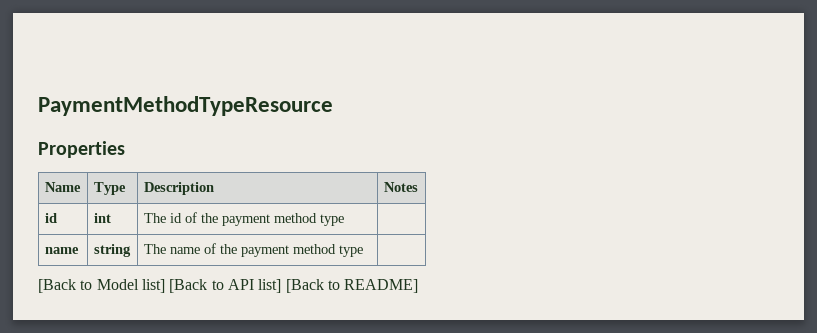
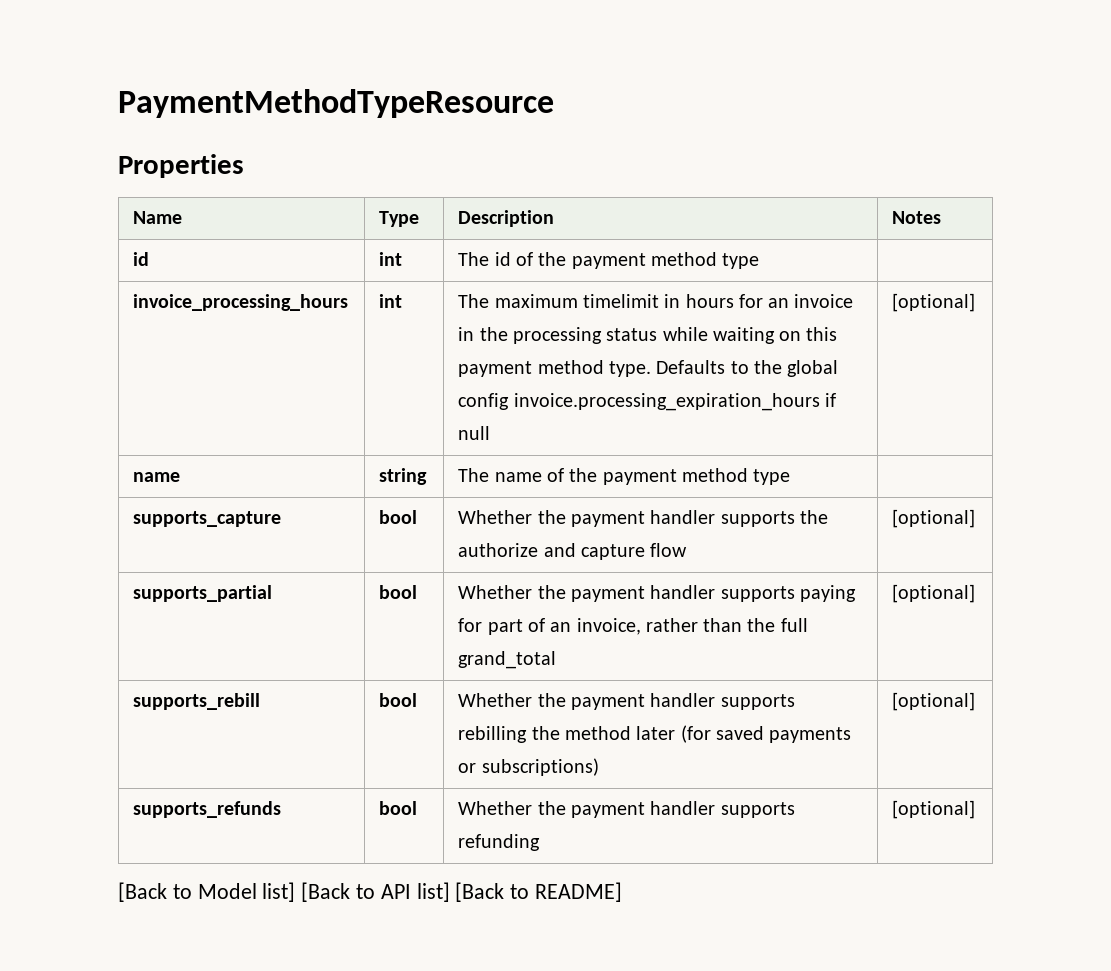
+ invoice_processing_hours | int | The maximum timelimit in hours for an invoice in the processing status while waiting on this payment method type. Defaults to the global config invoice.processing_expiration_hours if null | [optional]
+ supports_capture | bool | Whether the payment handler supports the authorize and capture flow | [optional]
+ supports_partial | bool | Whether the payment handler supports paying for part of an invoice, rather than the full grand_total | [optional]
+ supports_rebill | bool | Whether the payment handler supports rebilling the method later (for saved payments or subscriptions) | [optional]
+ supports_refunds | bool | Whether the payment handler supports refunding | [optional]

